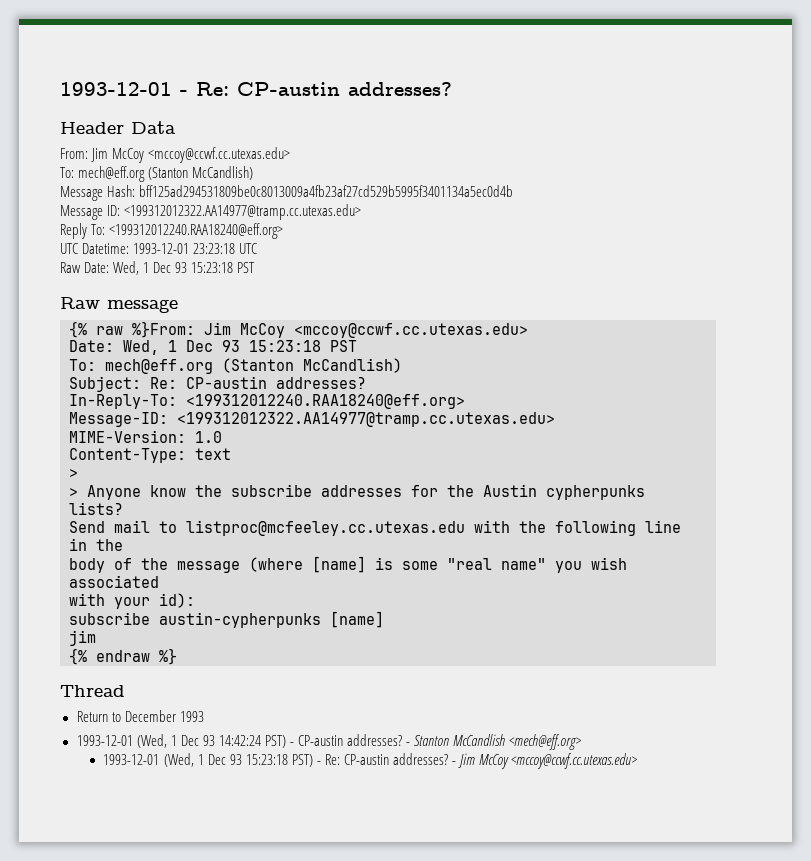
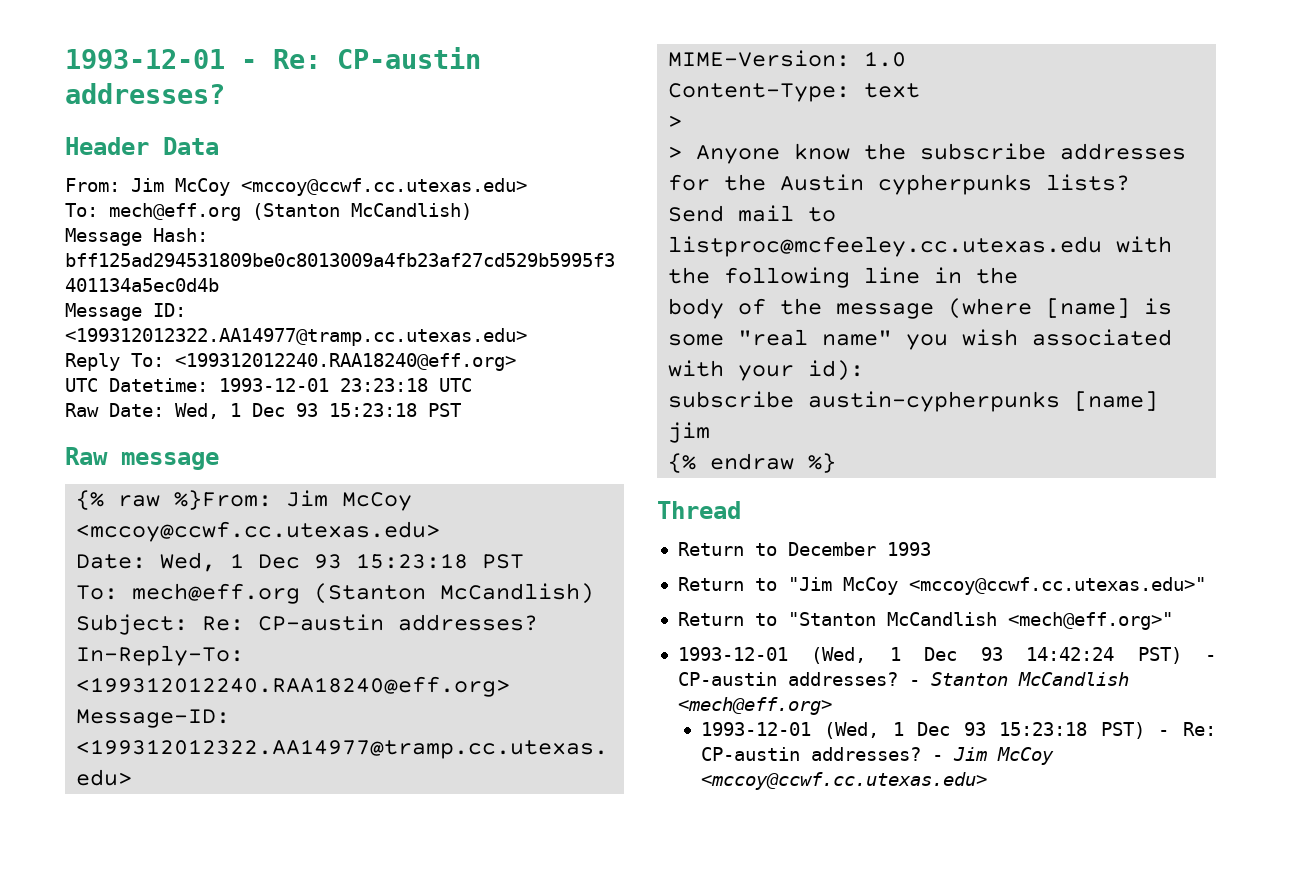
+ Return to "Jim McCoy <mccoy@ccwf.cc.utexas.edu>"
+ Return to "Stanton McCandlish <mech@eff.org>"

